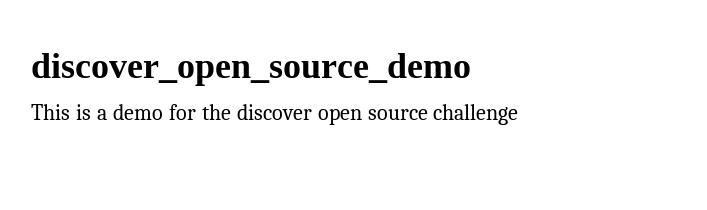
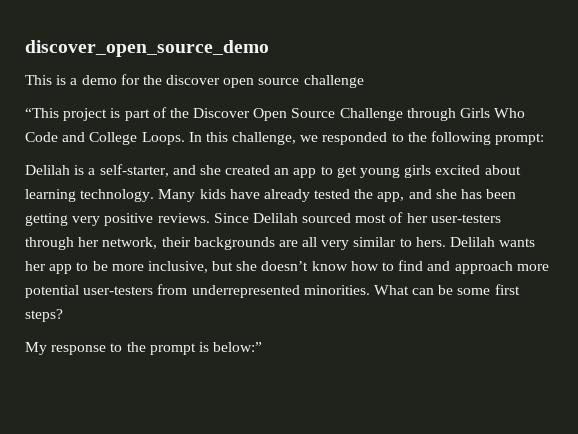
+ “This project is part of the Discover Open Source Challenge through Girls Who Code and College Loops. In this challenge, we responded to the following prompt:
+ Delilah is a self-starter, and she created an app to get young girls excited about learning technology. Many kids have already tested the app, and she has been getting very positive reviews. Since Delilah sourced most of her user-testers through her network, their backgrounds are all very similar to hers. Delilah wants her app to be more inclusive, but she doesn’t know how to find and approach more potential user-testers from underrepresented minorities. What can be some first steps?
+ My response to the prompt is below:”

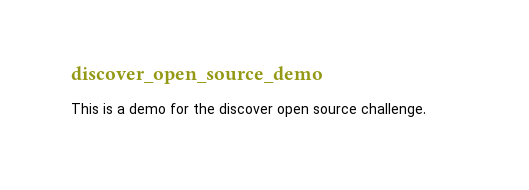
- This is a demo for the discover open source challenge
- “This project is part of the Discover Open Source Challenge through Girls Who Code and College Loops. In this challenge, we responded to the following prompt:
- Delilah is a self-starter, and she created an app to get young girls excited about learning technology. Many kids have already tested the app, and she has been getting very positive reviews. Since Delilah sourced most of her user-testers through her network, their backgrounds are all very similar to hers. Delilah wants her app to be more inclusive, but she doesn’t know how to find and approach more potential user-testers from underrepresented minorities. What can be some first steps?
- My response to the prompt is below:”
+ This is a demo for the discover open source challenge.

